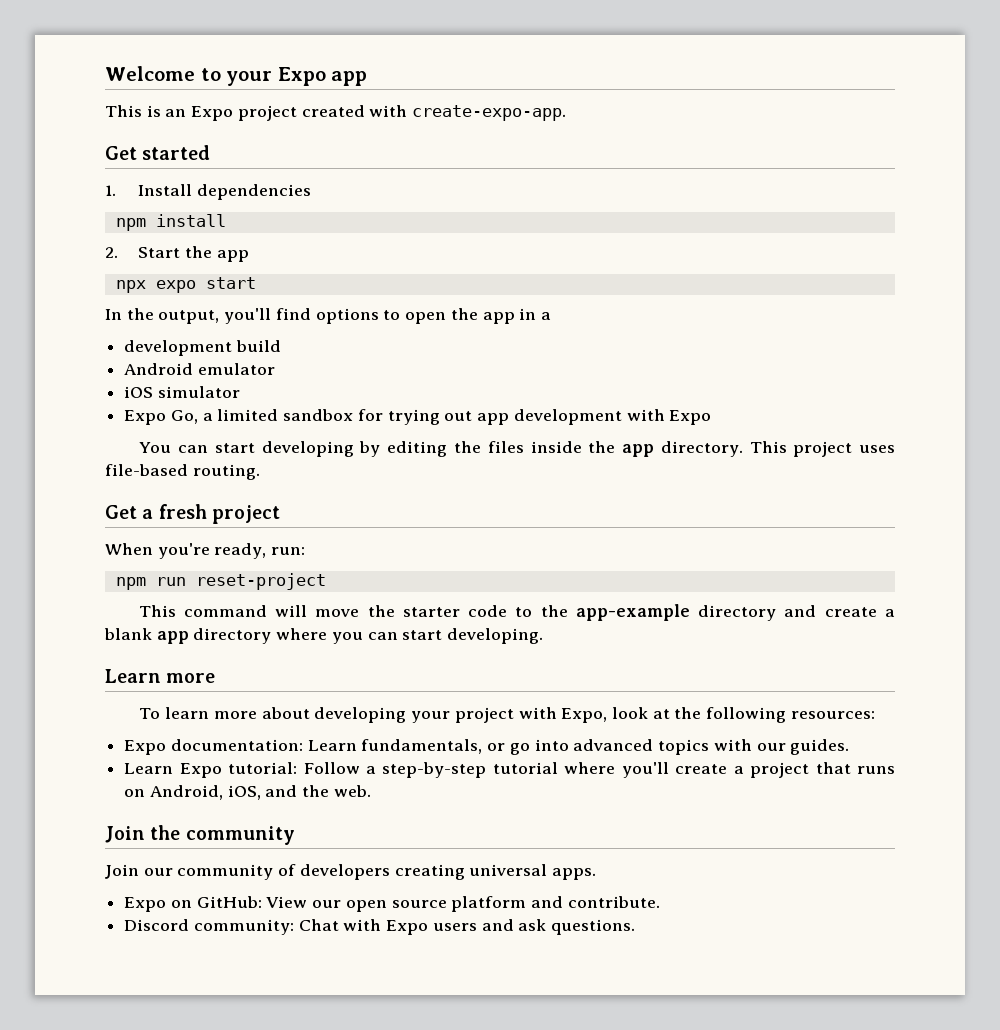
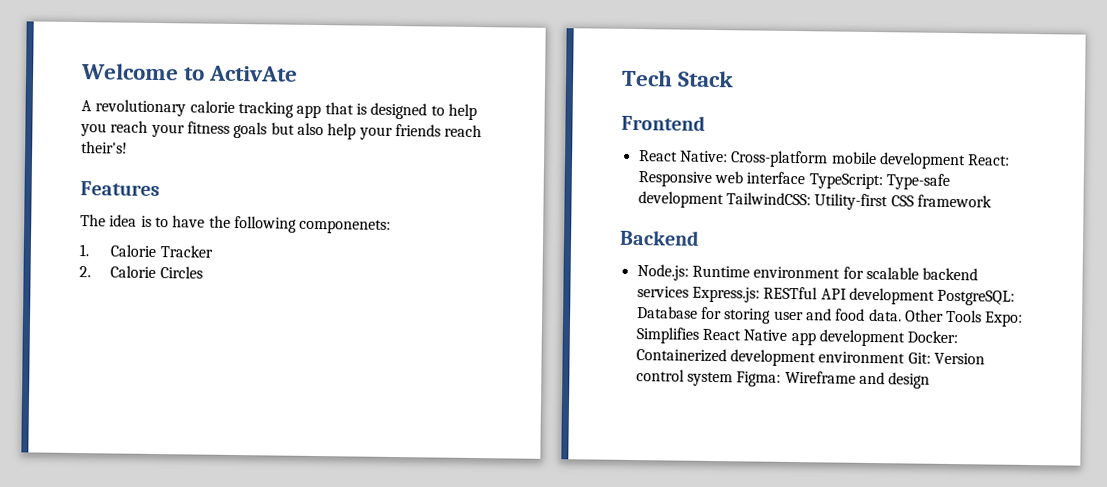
- Welcome to your Expo app
- This is an Expo project created with create-expo-app.
- Get started
- 1. Install dependencies
- npm install
- 2. Start the app
- npx expo start
- In the output, you'll find options to open the app in a
- development build
- Android emulator
- iOS simulator
- Expo Go, a limited sandbox for trying out app development with Expo
- You can start developing by editing the files inside the app directory. This project uses file-based routing.
- Get a fresh project
- When you're ready, run:
- npm run reset-project
- This command will move the starter code to the app-example directory and create a blank app directory where you can start developing.
- Learn more
- To learn more about developing your project with Expo, look at the following resources:
- Expo documentation: Learn fundamentals, or go into advanced topics with our guides.
- Learn Expo tutorial: Follow a step-by-step tutorial where you'll create a project that runs on Android, iOS, and the web.
- Join the community
- Join our community of developers creating universal apps.
- Expo on GitHub: View our open source platform and contribute.
- Discord community: Chat with Expo users and ask questions.
+ Welcome to ActivAte
+ A revolutionary calorie tracking app that is designed to help you reach your fitness goals but also help your friends reach their's!
+ Features
+ The idea is to have the following componenets:
+ 1. Calorie Tracker
+ 2. Calorie Circles
+ Tech Stack
+ Frontend
+ React Native: Cross-platform mobile development React: Responsive web interface TypeScript: Type-safe development TailwindCSS: Utility-first CSS framework
+ Backend
+ Node.js: Runtime environment for scalable backend services Express.js: RESTful API development PostgreSQL: Database for storing user and food data. Other Tools Expo: Simplifies React Native app development Docker: Containerized development environment Git: Version control system Figma: Wireframe and design

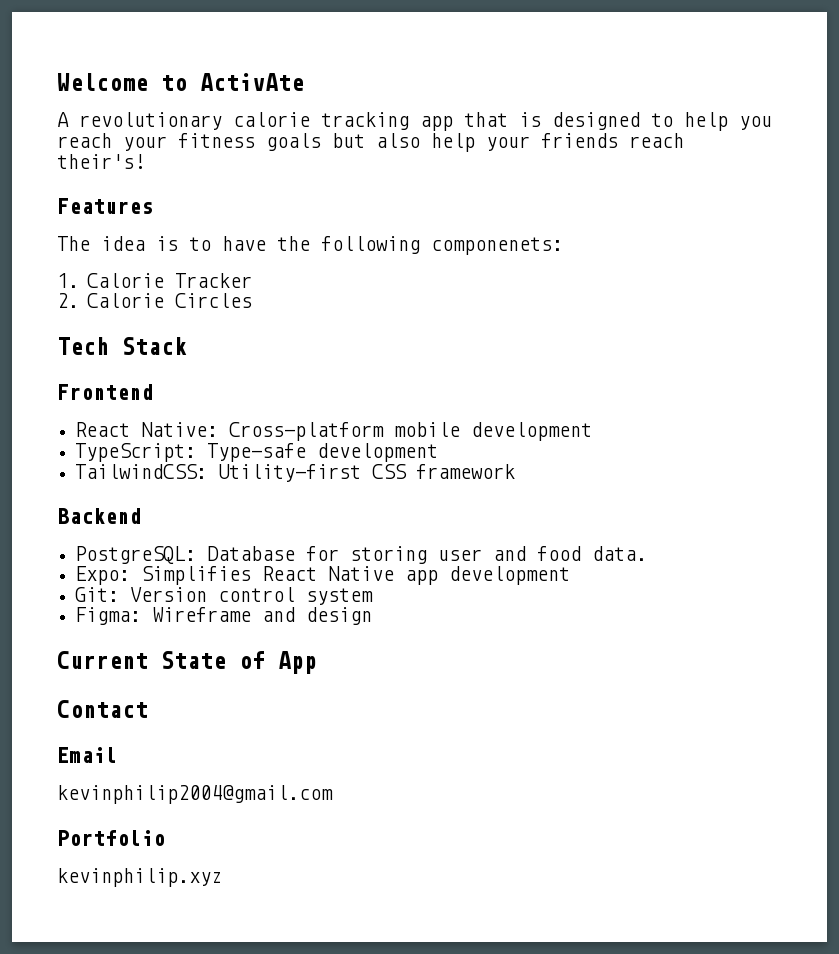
- React Native: Cross-platform mobile development React: Responsive web interface TypeScript: Type-safe development TailwindCSS: Utility-first CSS framework
+ React Native: Cross-platform mobile development
+ TypeScript: Type-safe development
+ TailwindCSS: Utility-first CSS framework
- Node.js: Runtime environment for scalable backend services Express.js: RESTful API development PostgreSQL: Database for storing user and food data. Other Tools Expo: Simplifies React Native app development Docker: Containerized development environment Git: Version control system Figma: Wireframe and design
+ PostgreSQL: Database for storing user and food data.
+ Expo: Simplifies React Native app development
+ Git: Version control system
+ Figma: Wireframe and design
+ Current State of App
+ Contact
+ Email
+ kevinphilip2004@gmail.com
+ Portfolio
+ kevinphilip.xyz

